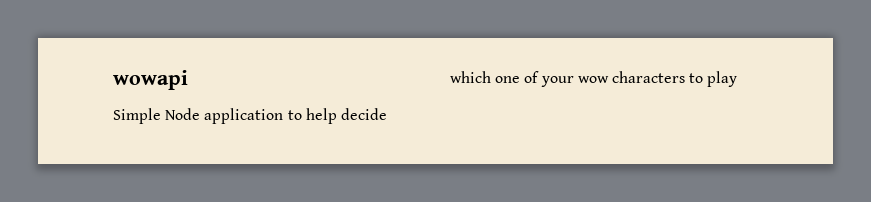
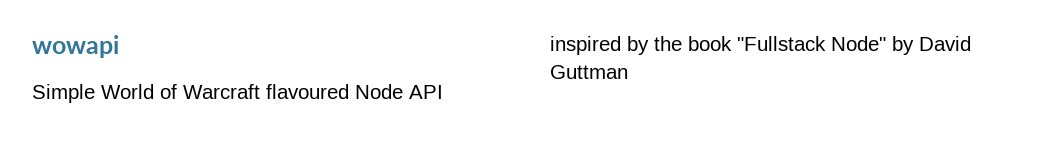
- Simple Node application to help decide which one of your wow characters to play
+ Simple World of Warcraft flavoured Node API inspired by the book "Fullstack Node" by David Guttman

